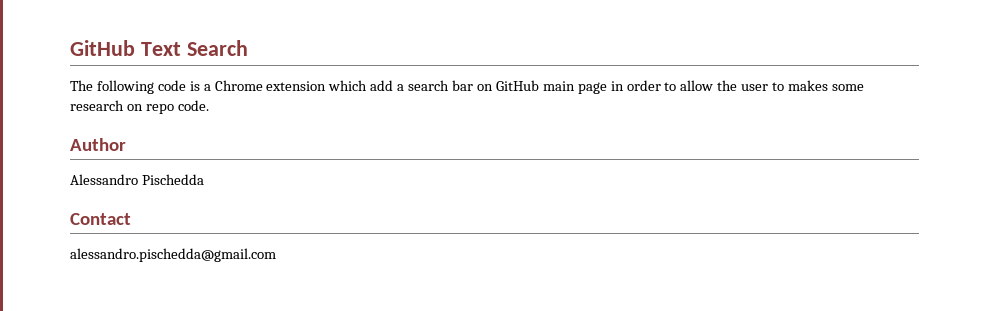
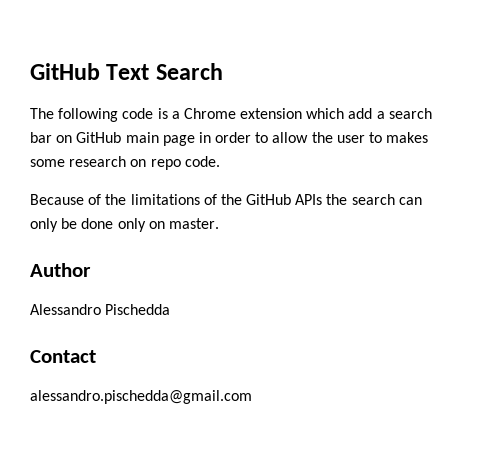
+ Because of the limitations of the GitHub APIs the search can only be done only on master.

